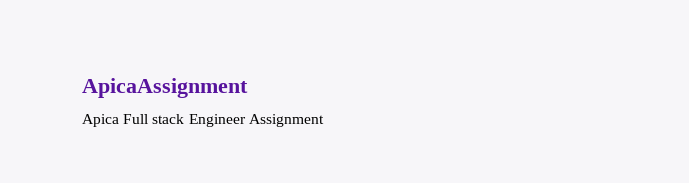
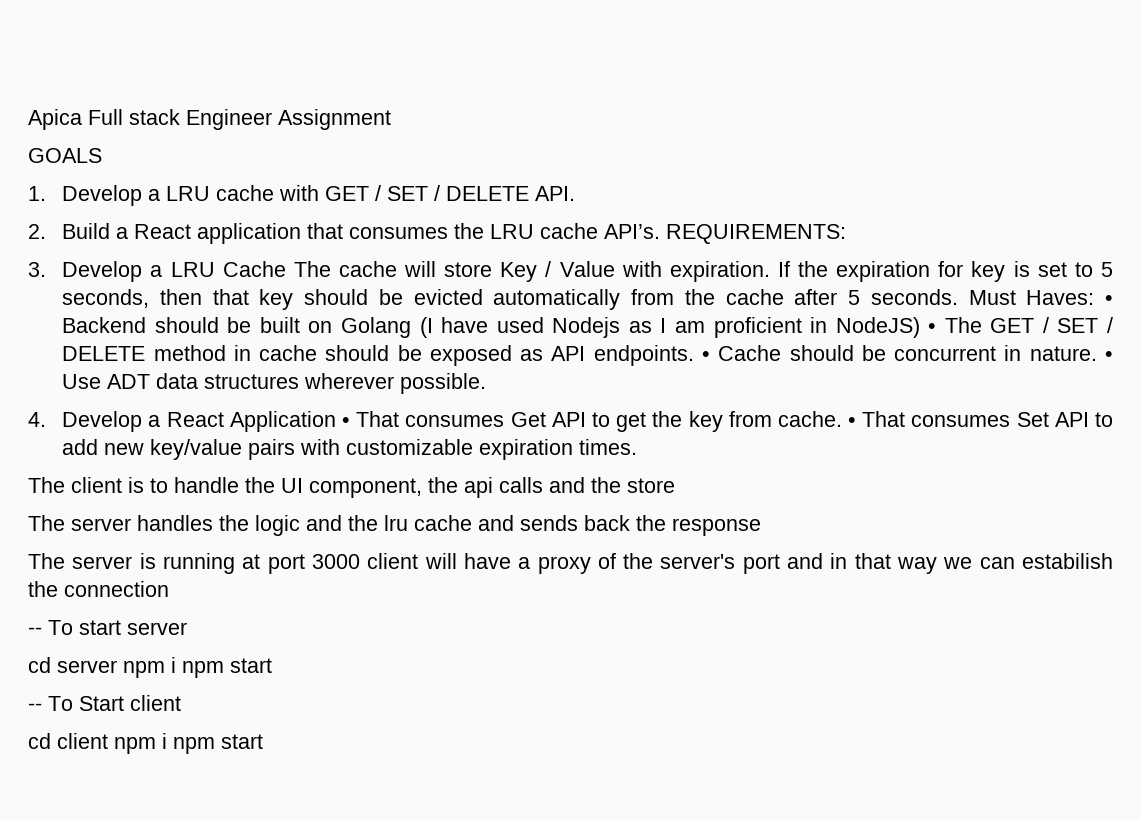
- ApicaAssignment
+ GOALS
+ 1. Develop a LRU cache with GET / SET / DELETE API.
+ 2. Build a React application that consumes the LRU cache API’s. REQUIREMENTS:
+ 3. Develop a LRU Cache The cache will store Key / Value with expiration. If the expiration for key is set to 5 seconds, then that key should be evicted automatically from the cache after 5 seconds. Must Haves: • Backend should be built on Golang (I have used Nodejs as I am proficient in NodeJS) • The GET / SET / DELETE method in cache should be exposed as API endpoints. • Cache should be concurrent in nature. • Use ADT data structures wherever possible.
+ 4. Develop a React Application • That consumes Get API to get the key from cache. • That consumes Set API to add new key/value pairs with customizable expiration times.
+ The client is to handle the UI component, the api calls and the store
+ The server handles the logic and the lru cache and sends back the response
+ The server is running at port 3000 client will have a proxy of the server's port and in that way we can estabilish the connection
+ -- To start server
+ cd server npm i npm start
+ -- To Start client
+ cd client npm i npm start

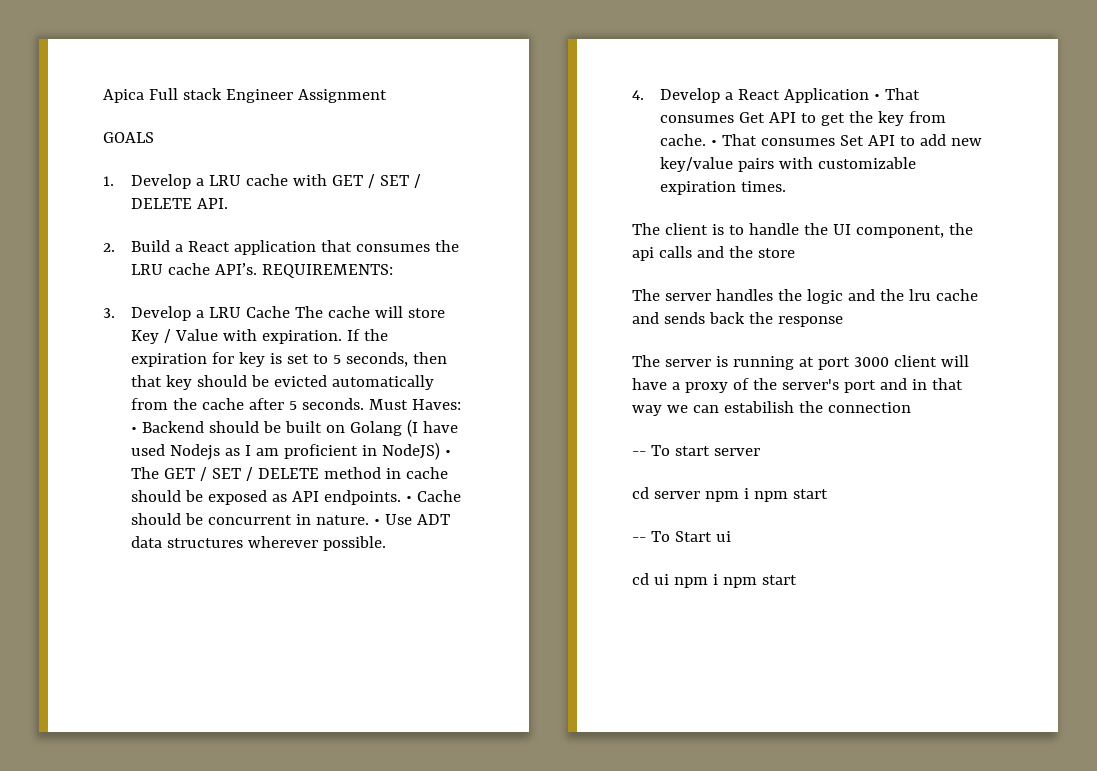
- -- To Start client
- cd client npm i npm start
+ -- To Start ui
+ cd ui npm i npm start

